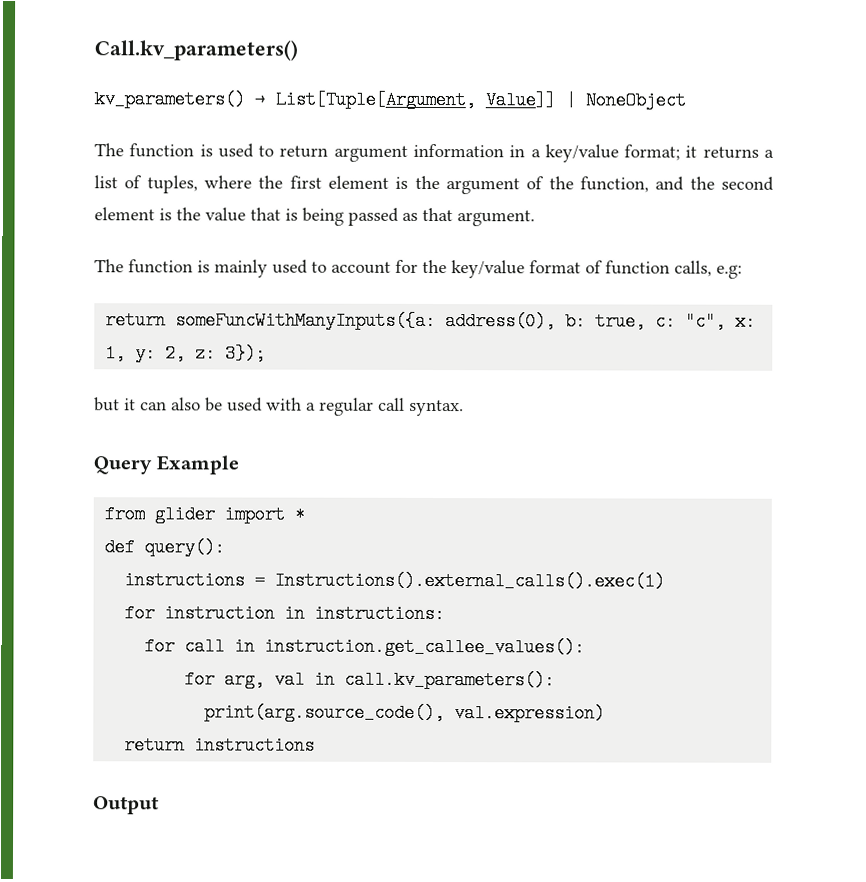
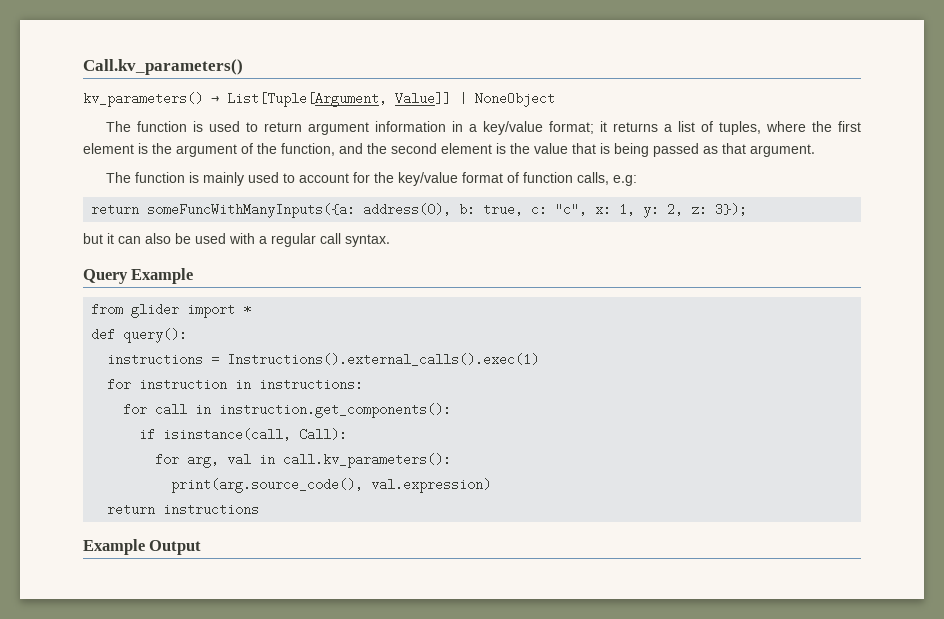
- for call in instruction.get_callee_values():
+ for call in instruction.get_components():
+ if isinstance(call, Call):
- Output
+ Example Output

